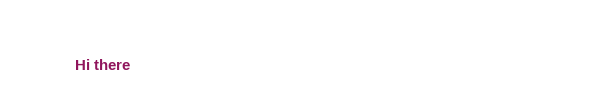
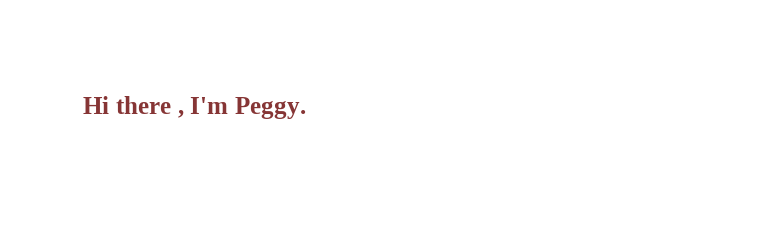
- Hi there
+ Hi there , I'm Peggy.

